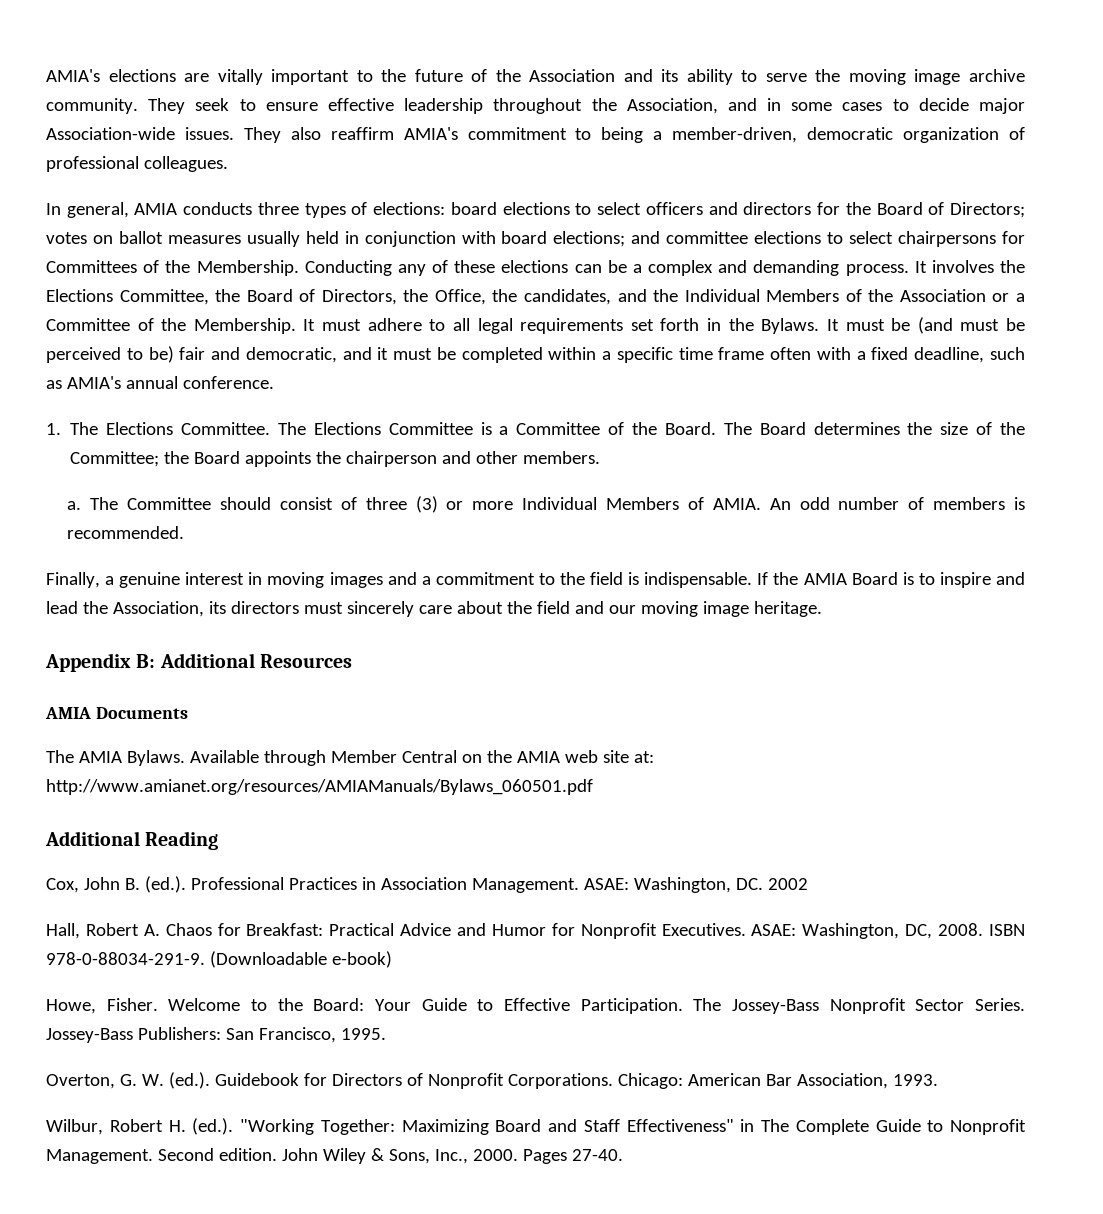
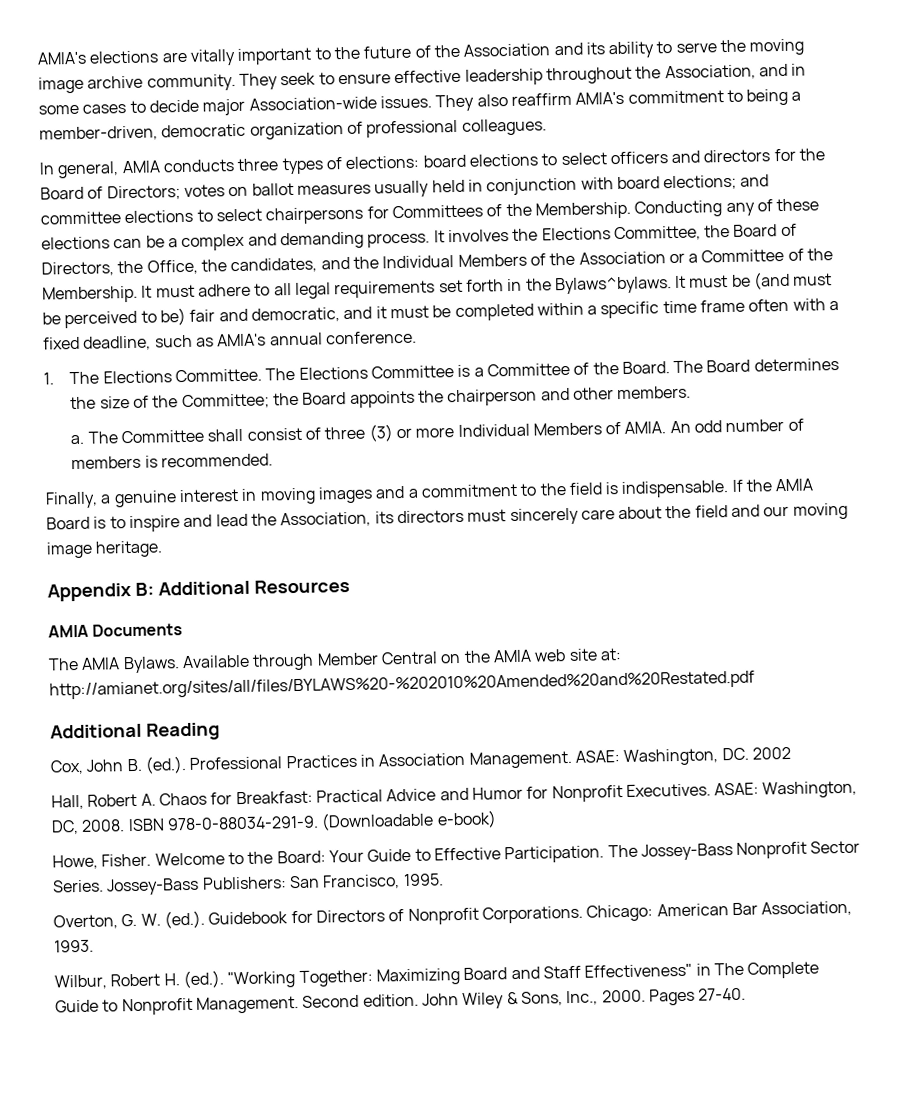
- It must adhere to all legal requirements set forth in the Bylaws.
+ It must adhere to all legal requirements set forth in the Bylaws^bylaws.
- The Committee should consist of three (3) or more Individual Members of AMIA.
+ The Committee shall consist of three (3) or more Individual Members of AMIA.
- Available through Member Central on the AMIA web site at: http://www.amianet.org/resources/AMIAManuals/Bylaws_060501.pdf
+ Available through Member Central on the AMIA web site at: http://amianet.org/sites/all/files/BYLAWS%20-%202010%20Amended%20and%20Restated.pdf

